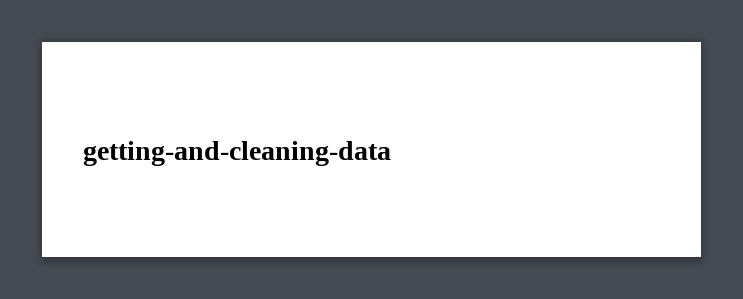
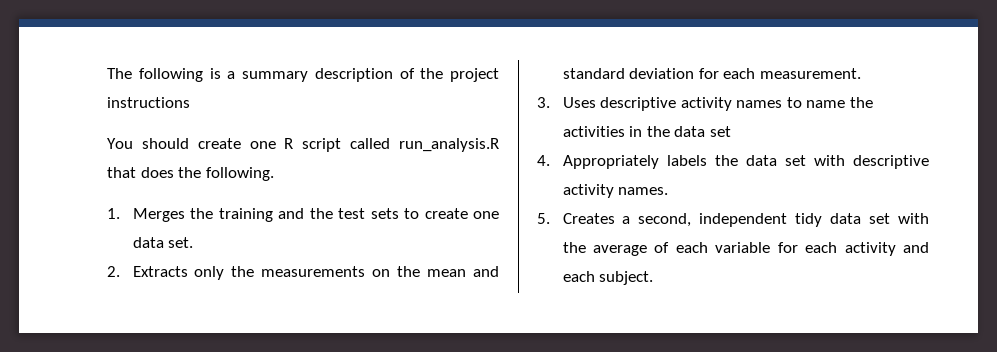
- getting-and-cleaning-data
+ The following is a summary description of the project instructions
+ You should create one R script called run_analysis.R that does the following.
+ 1. Merges the training and the test sets to create one data set.
+ 2. Extracts only the measurements on the mean and standard deviation for each measurement.
+ 3. Uses descriptive activity names to name the activities in the data set
+ 4. Appropriately labels the data set with descriptive activity names.
+ 5. Creates a second, independent tidy data set with the average of each variable for each activity and each subject.

